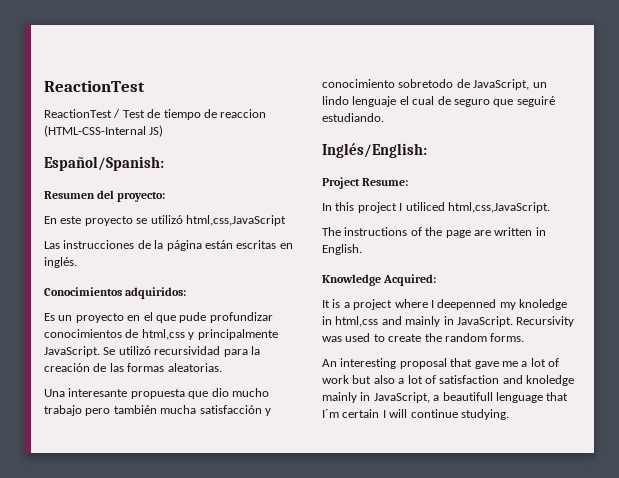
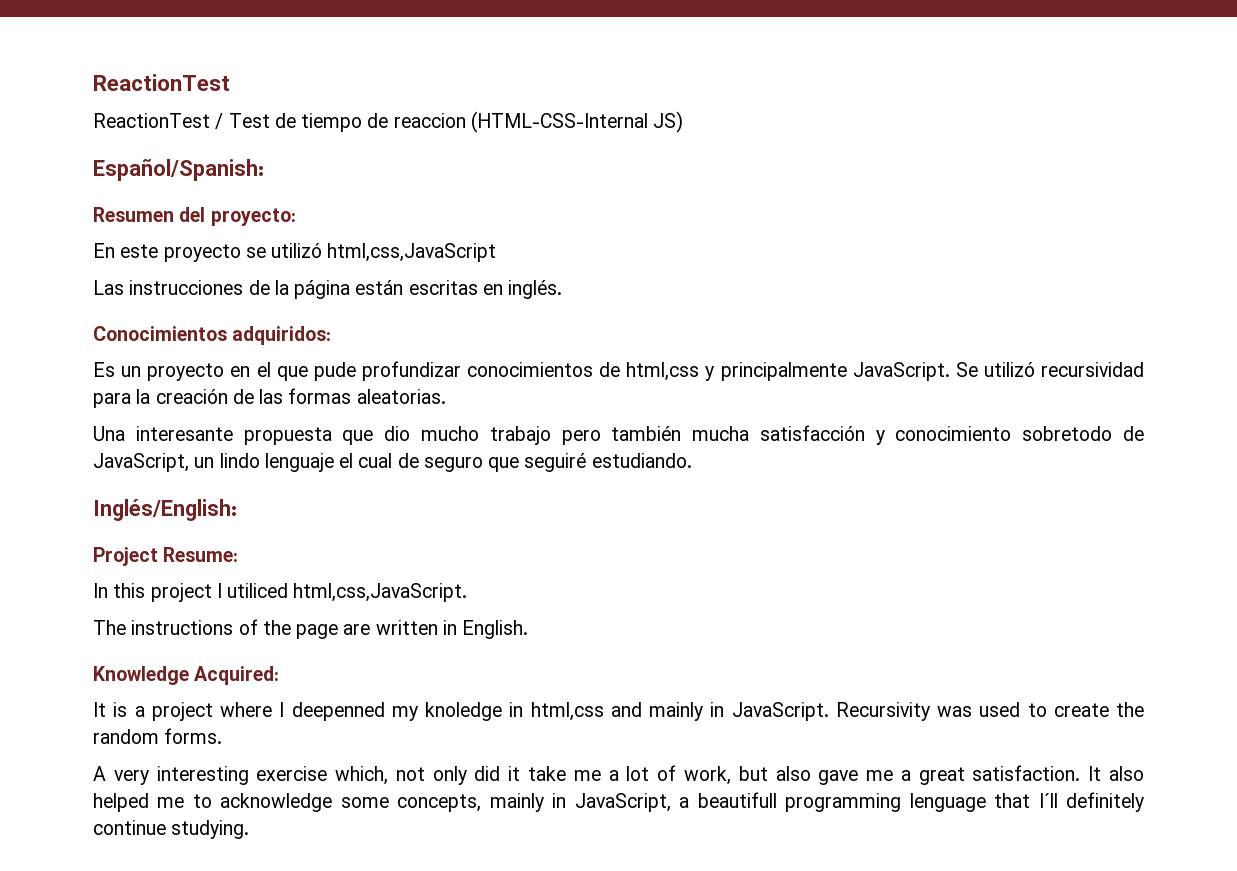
- An interesting proposal that gave me a lot of work but also a lot of satisfaction and knoledge mainly in JavaScript, a beautifull lenguage that I´m certain I will continue studying.
+ A very interesting exercise which, not only did it take me a lot of work, but also gave me a great satisfaction. It also helped me to acknowledge some concepts, mainly in JavaScript, a beautifull programming lenguage that I´ll definitely continue studying.

